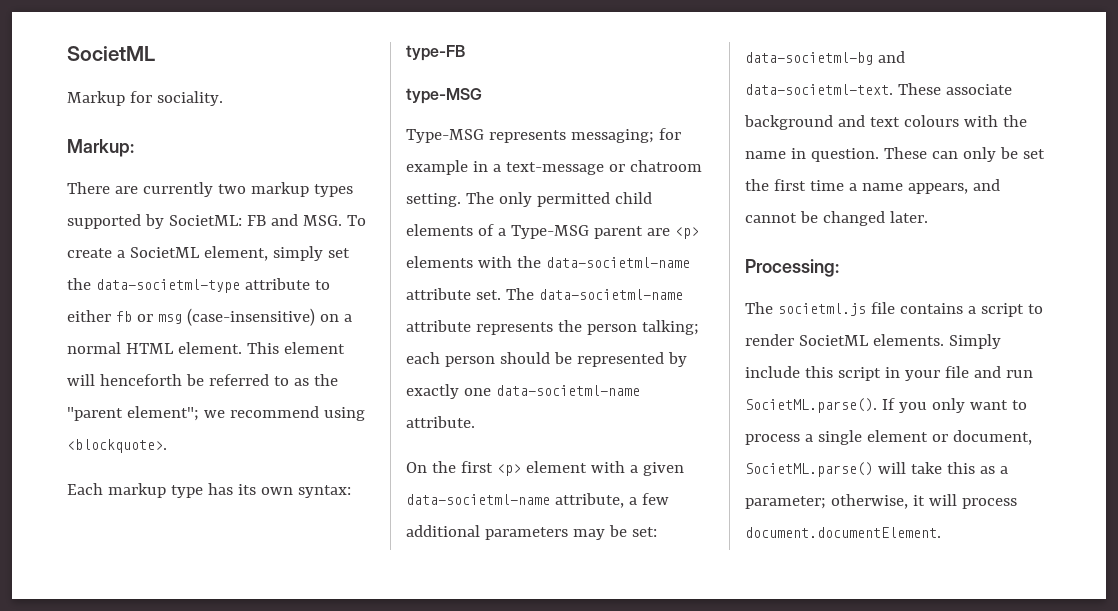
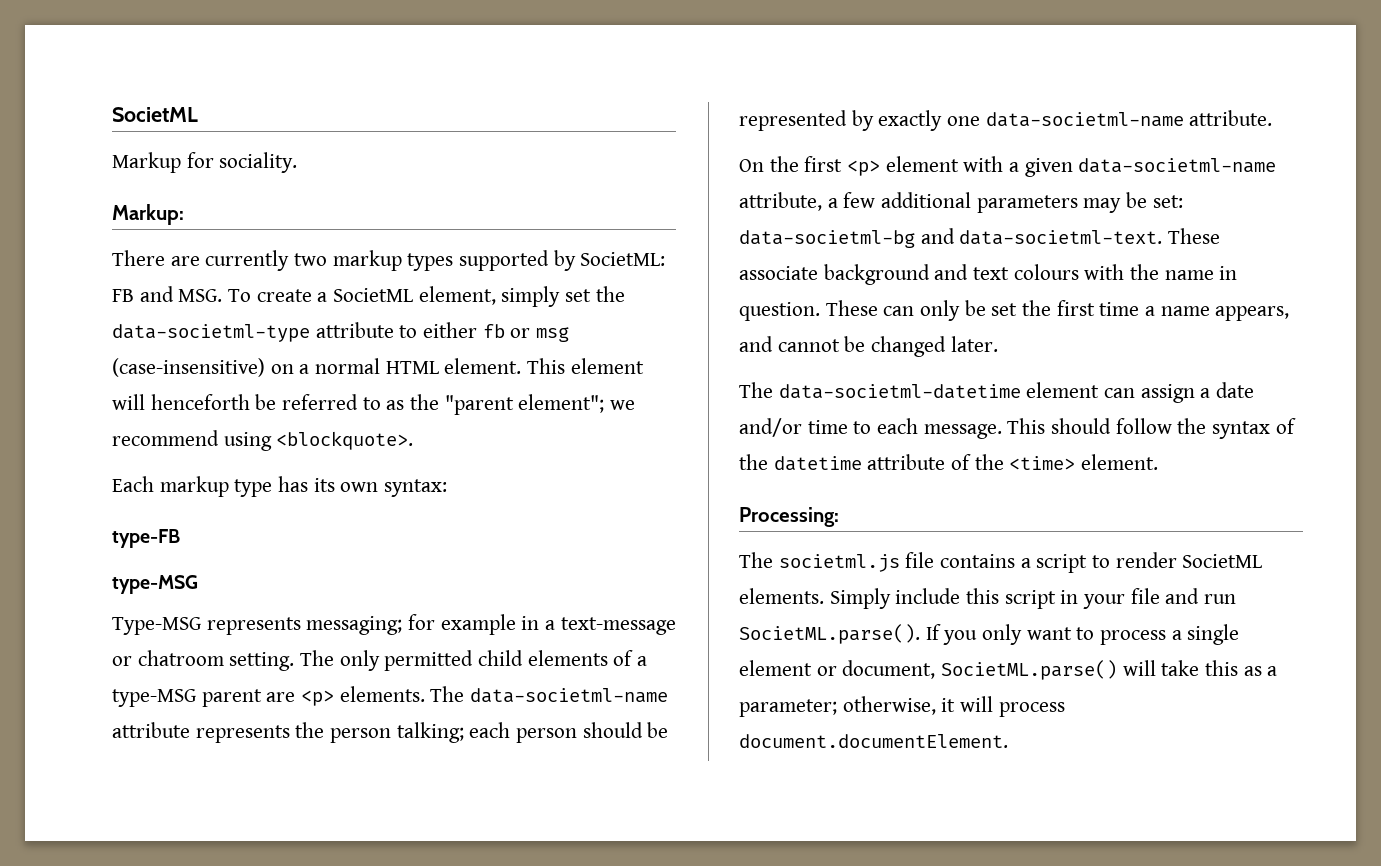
- The only permitted child elements of a Type-MSG parent are <p> elements with the data-societml-name attribute set.
+ The only permitted child elements of a type-MSG parent are <p> elements.
+ The data-societml-datetime element can assign a date and/or time to each message. This should follow the syntax of the datetime attribute of the <time> element.

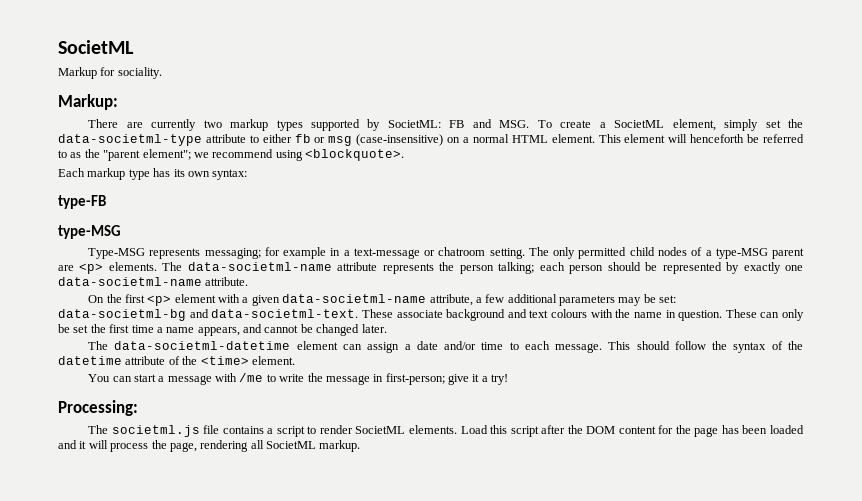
- The only permitted child elements of a type-MSG parent are <p> elements.
+ The only permitted child nodes of a type-MSG parent are <p> elements.
+ You can start a message with /me to write the message in first-person; give it a try!
- Simply include this script in your file and run SocietML.parse(). If you only want to process a single element or document, SocietML.parse() will take this as a parameter; otherwise, it will process document.documentElement.
+ Load this script after the DOM content for the page has been loaded and it will process the page, rendering all SocietML markup.

